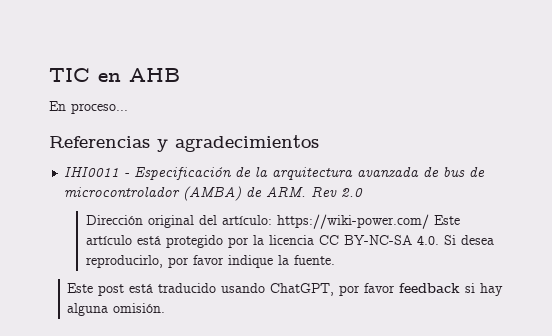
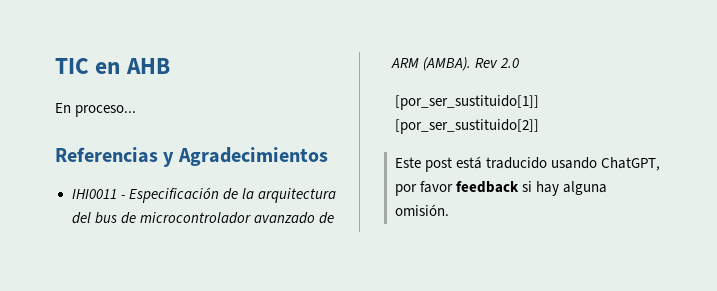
- Referencias y agradecimientos
+ Referencias y Agradecimientos
- IHI0011 - Especificación de la arquitectura avanzada de bus de microcontrolador (AMBA) de ARM. Rev 2.0
- Dirección original del artículo: https://wiki-power.com/ Este artículo está protegido por la licencia CC BY-NC-SA 4.0. Si desea reproducirlo, por favor indique la fuente.
+ IHI0011 - Especificación de la arquitectura del bus de microcontrolador avanzado de ARM (AMBA). Rev 2.0
+ [por_ser_sustituido[1]] [por_ser_sustituido[2]]

